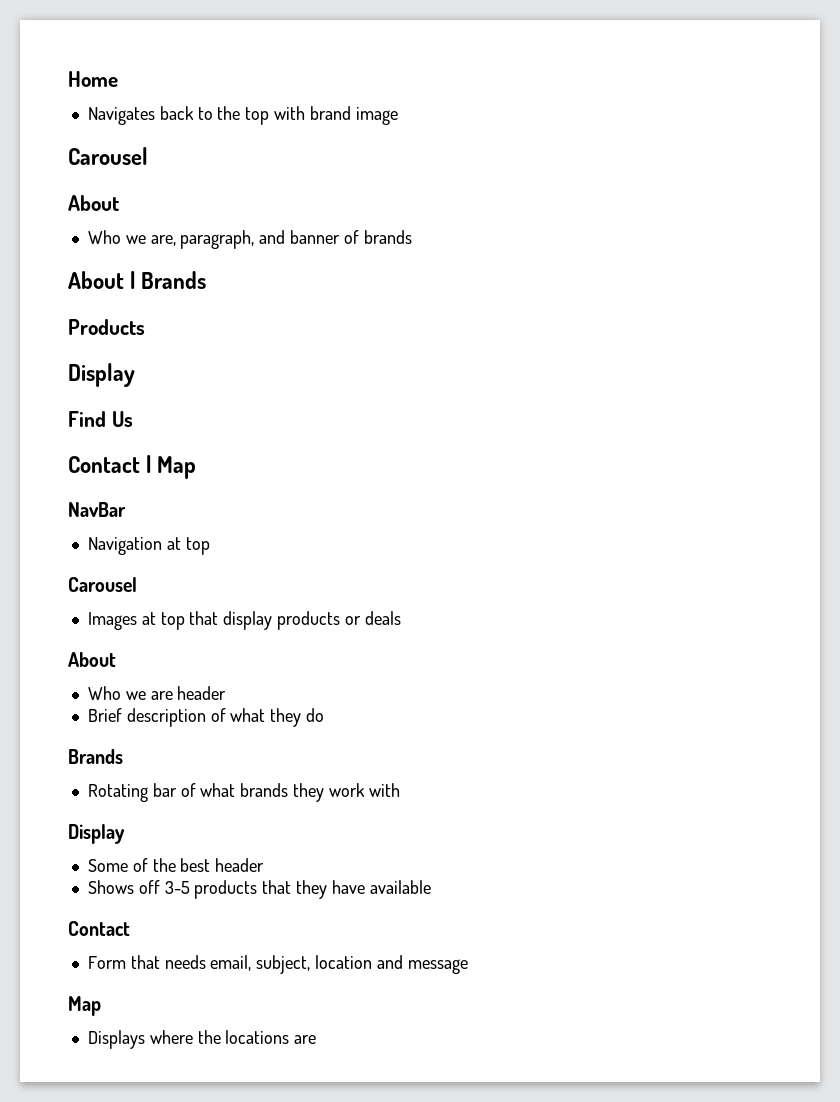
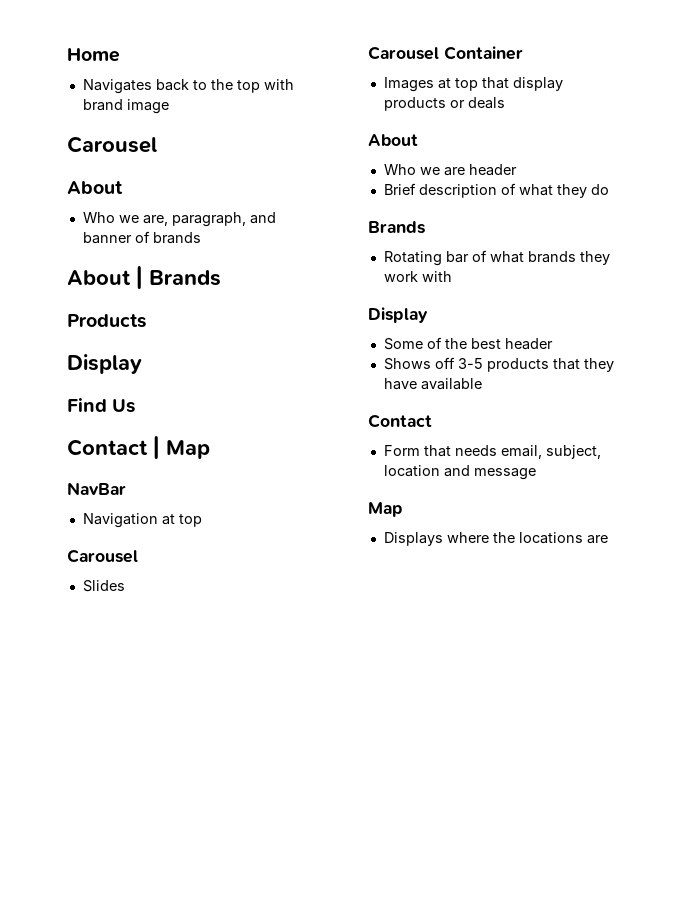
+ Slides
+ Carousel Container

